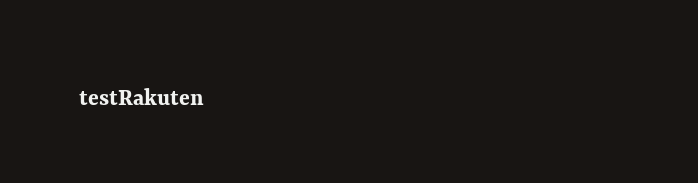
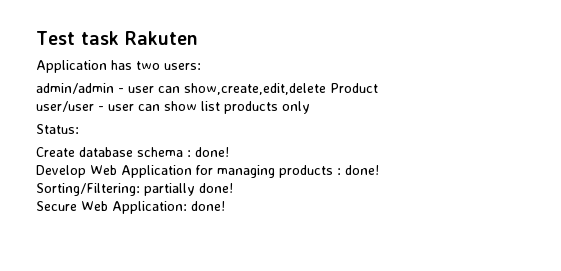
- testRakuten
+ Test task Rakuten
+ Application has two users:
+ admin/admin - user can show,create,edit,delete Product
+ user/user - user can show list products only
+ Status:
+ Create database schema : done!
+ Develop Web Application for managing products : done!
+ Sorting/Filtering: partially done!
+ Secure Web Application: done!

